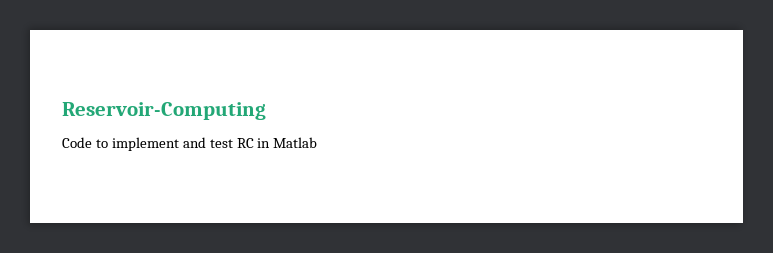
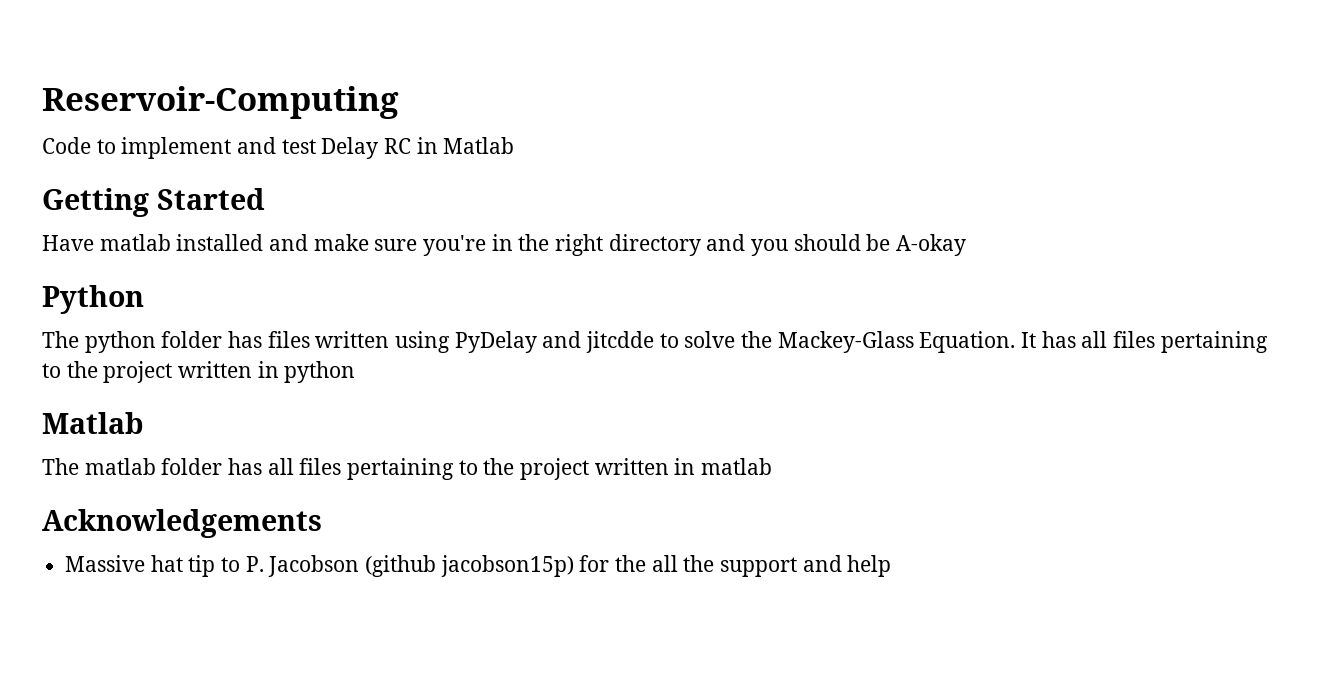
- Code to implement and test RC in Matlab
+ Code to implement and test Delay RC in Matlab
+ Getting Started
+ Have matlab installed and make sure you're in the right directory and you should be A-okay
+ Python
+ The python folder has files written using PyDelay and jitcdde to solve the Mackey-Glass Equation. It has all files pertaining to the project written in python
+ Matlab
+ The matlab folder has all files pertaining to the project written in matlab
+ Acknowledgements
+ Massive hat tip to P. Jacobson (github jacobson15p) for the all the support and help

